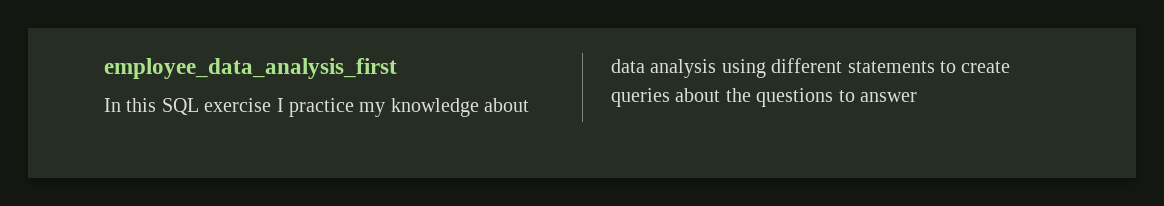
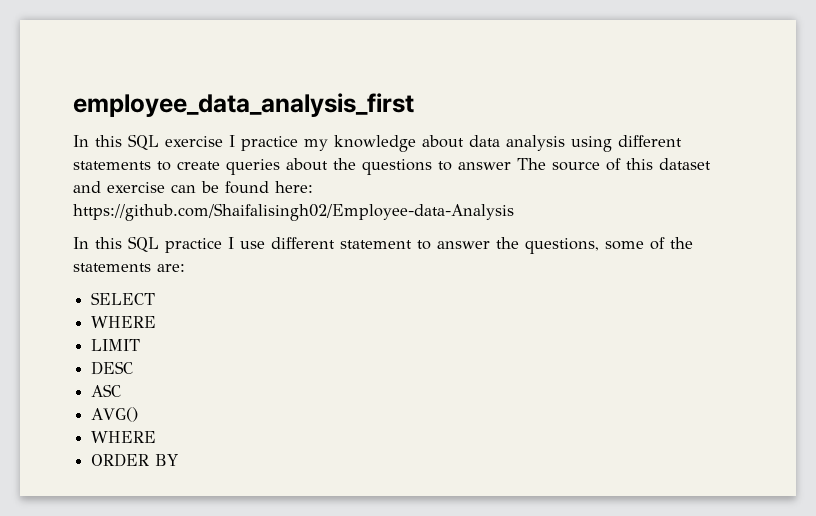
- In this SQL exercise I practice my knowledge about data analysis using different statements to create queries about the questions to answer
+ In this SQL exercise I practice my knowledge about data analysis using different statements to create queries about the questions to answer The source of this dataset and exercise can be found here: https://github.com/Shaifalisingh02/Employee-data-Analysis
+ In this SQL practice I use different statement to answer the questions, some of the statements are:
+ SELECT
+ WHERE
+ LIMIT
+ DESC
+ ASC
+ AVG()
+ WHERE
+ ORDER BY

